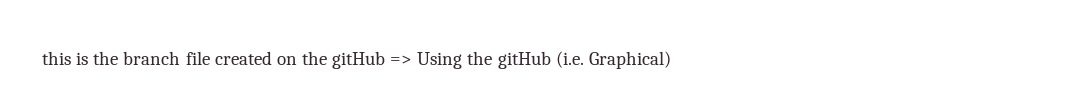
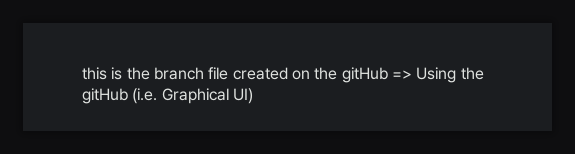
- this is the branch file created on the gitHub => Using the gitHub (i.e. Graphical)
+ this is the branch file created on the gitHub => Using the gitHub (i.e. Graphical UI)

